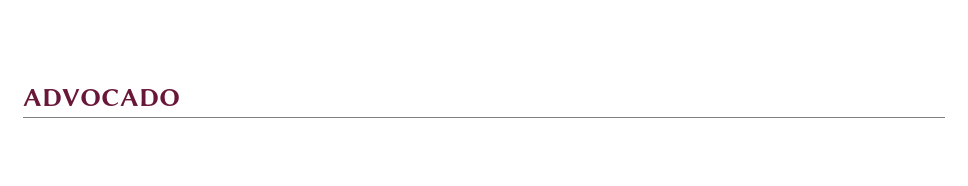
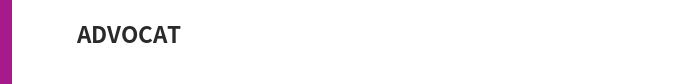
- ADVOCADO
+ ADVOCAT

